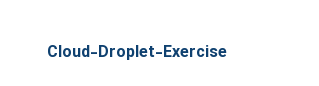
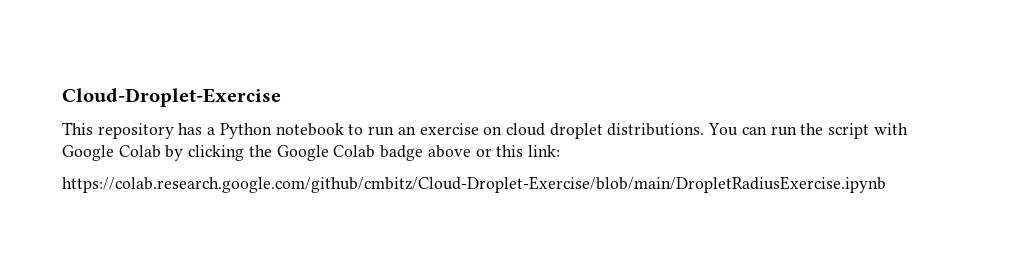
+ This repository has a Python notebook to run an exercise on cloud droplet distributions. You can run the script with Google Colab by clicking the Google Colab badge above or this link:
+ https://colab.research.google.com/github/cmbitz/Cloud-Droplet-Exercise/blob/main/DropletRadiusExercise.ipynb

